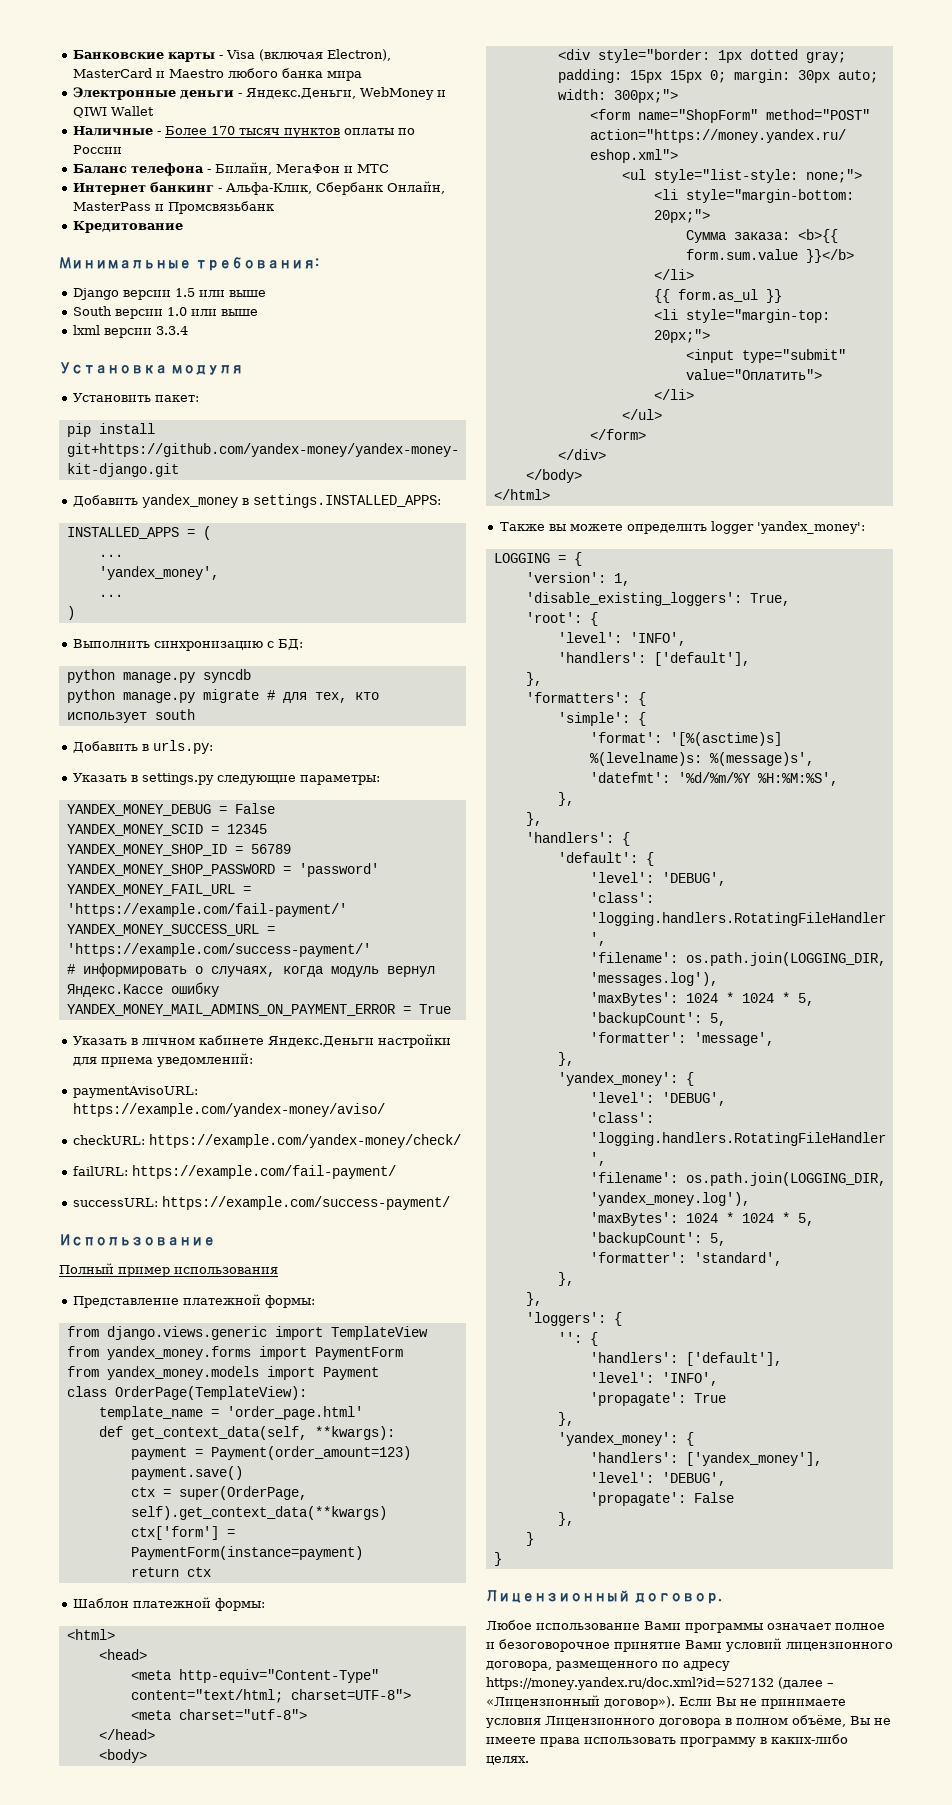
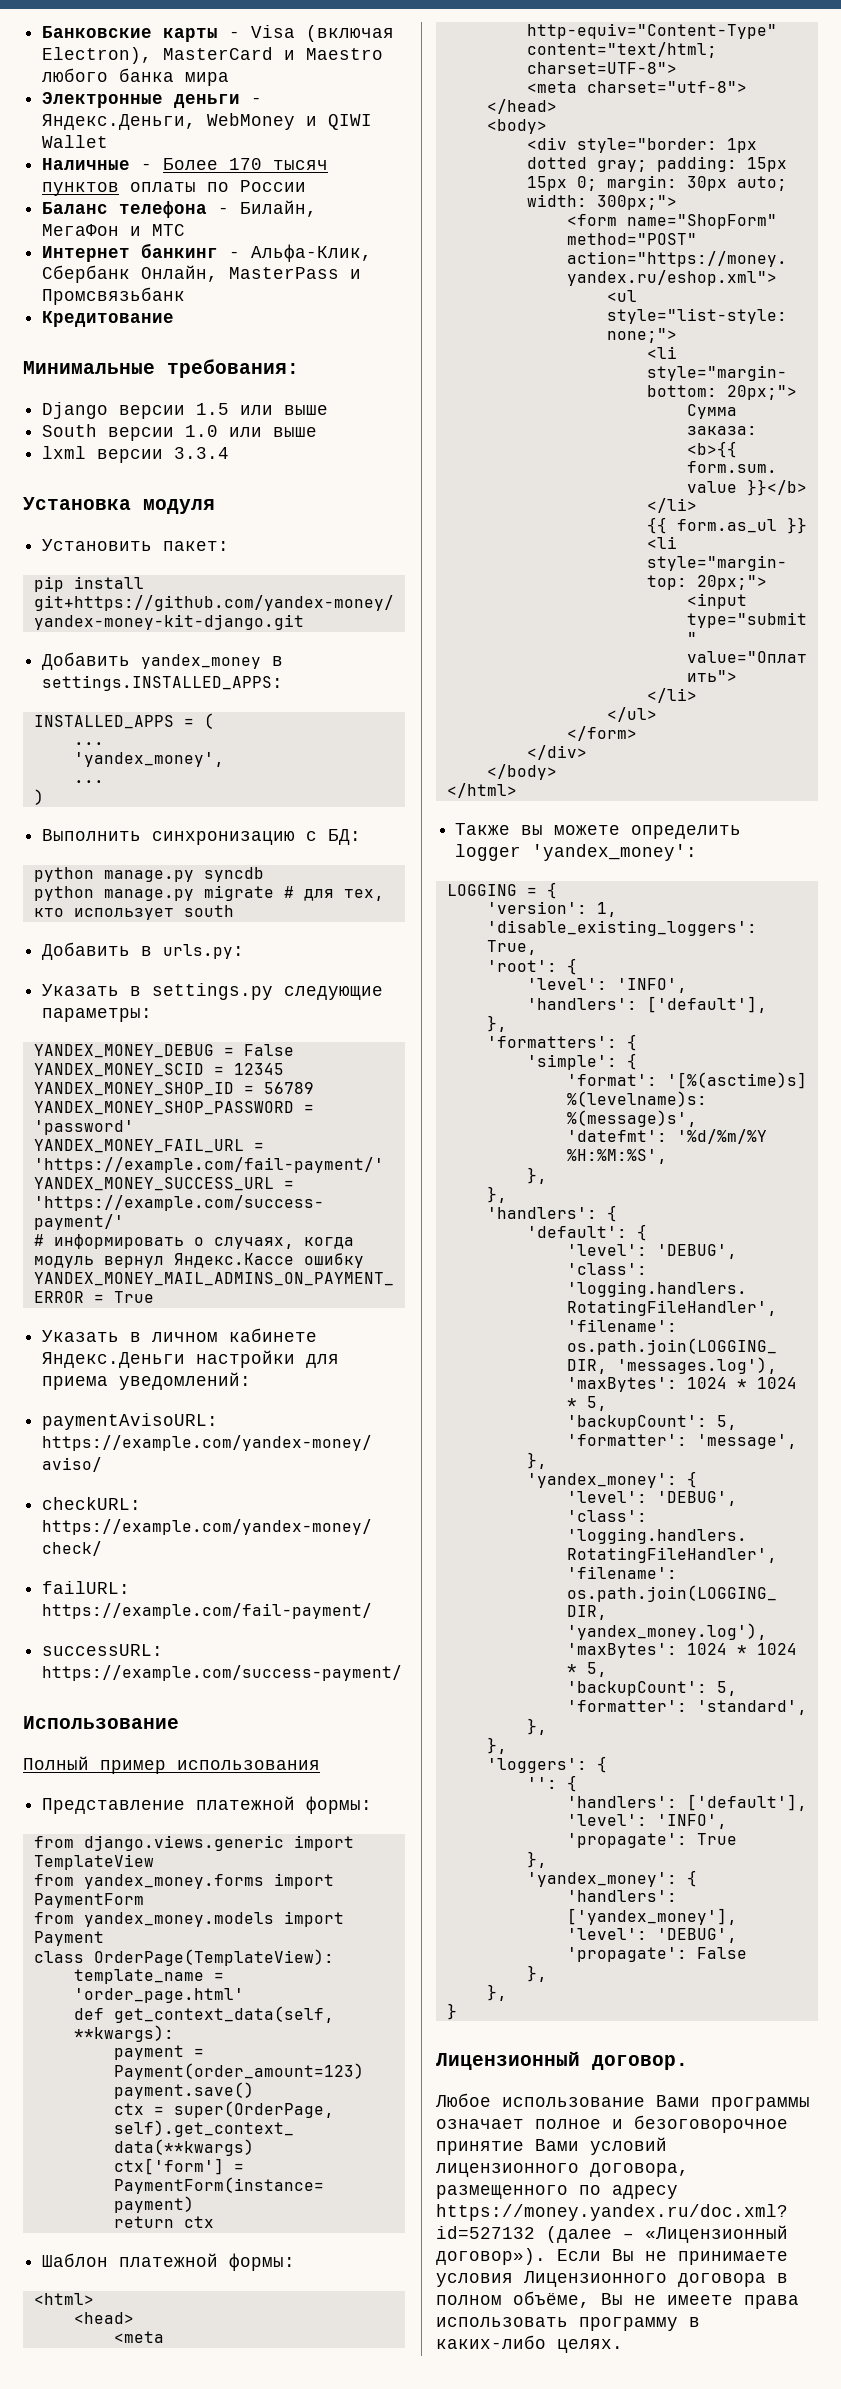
  'propagate': False
  },
- }
+ },

